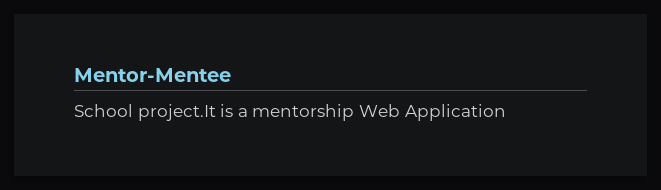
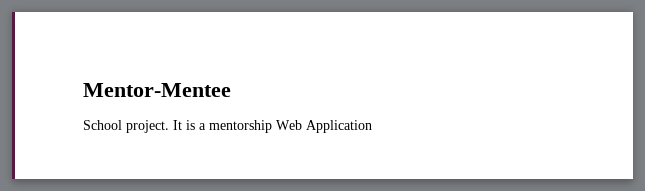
- School project.It is a mentorship Web Application
+ School project. It is a mentorship Web Application

